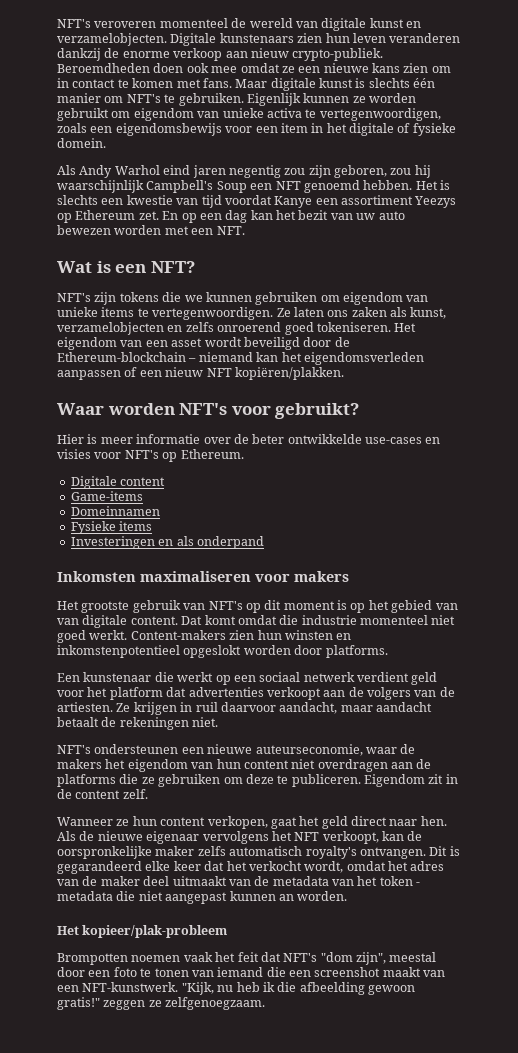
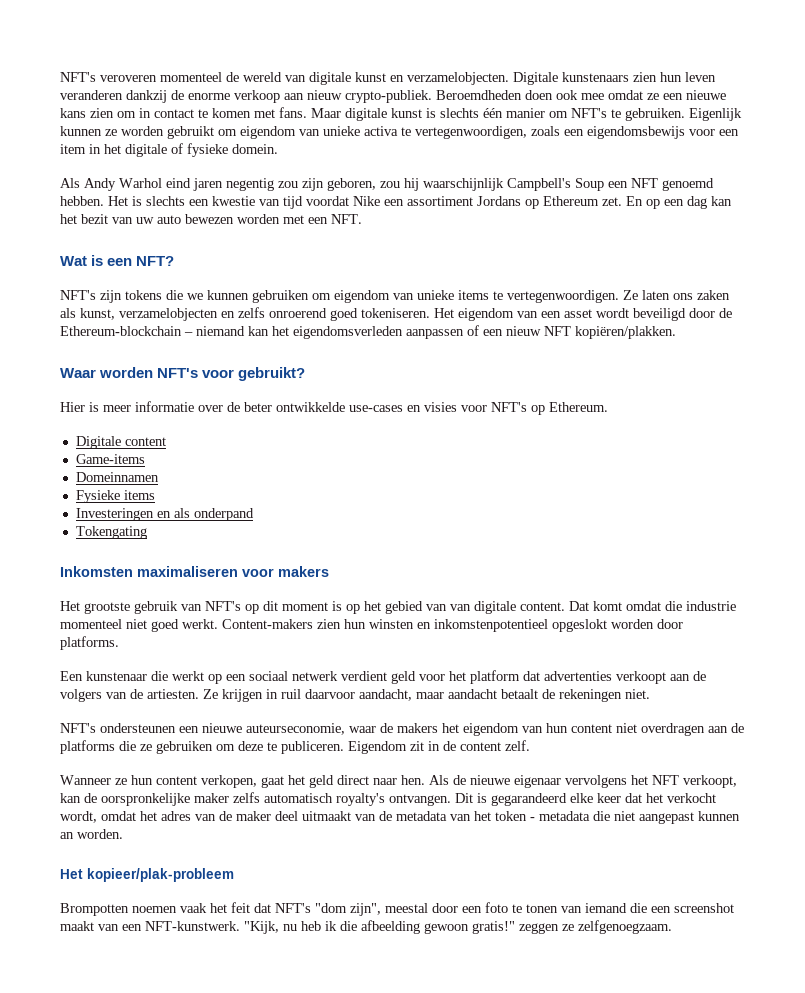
- Het is slechts een kwestie van tijd voordat Kanye een assortiment Yeezys op Ethereum zet.
+ Het is slechts een kwestie van tijd voordat Nike een assortiment Jordans op Ethereum zet.
+ Tokengating

